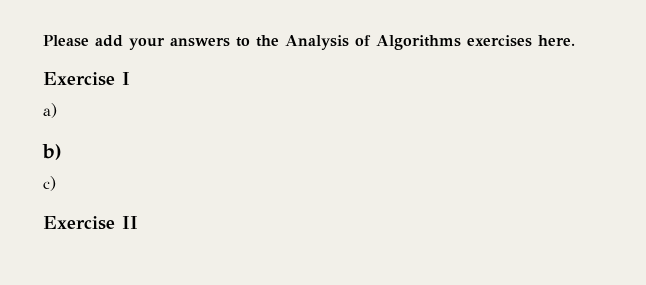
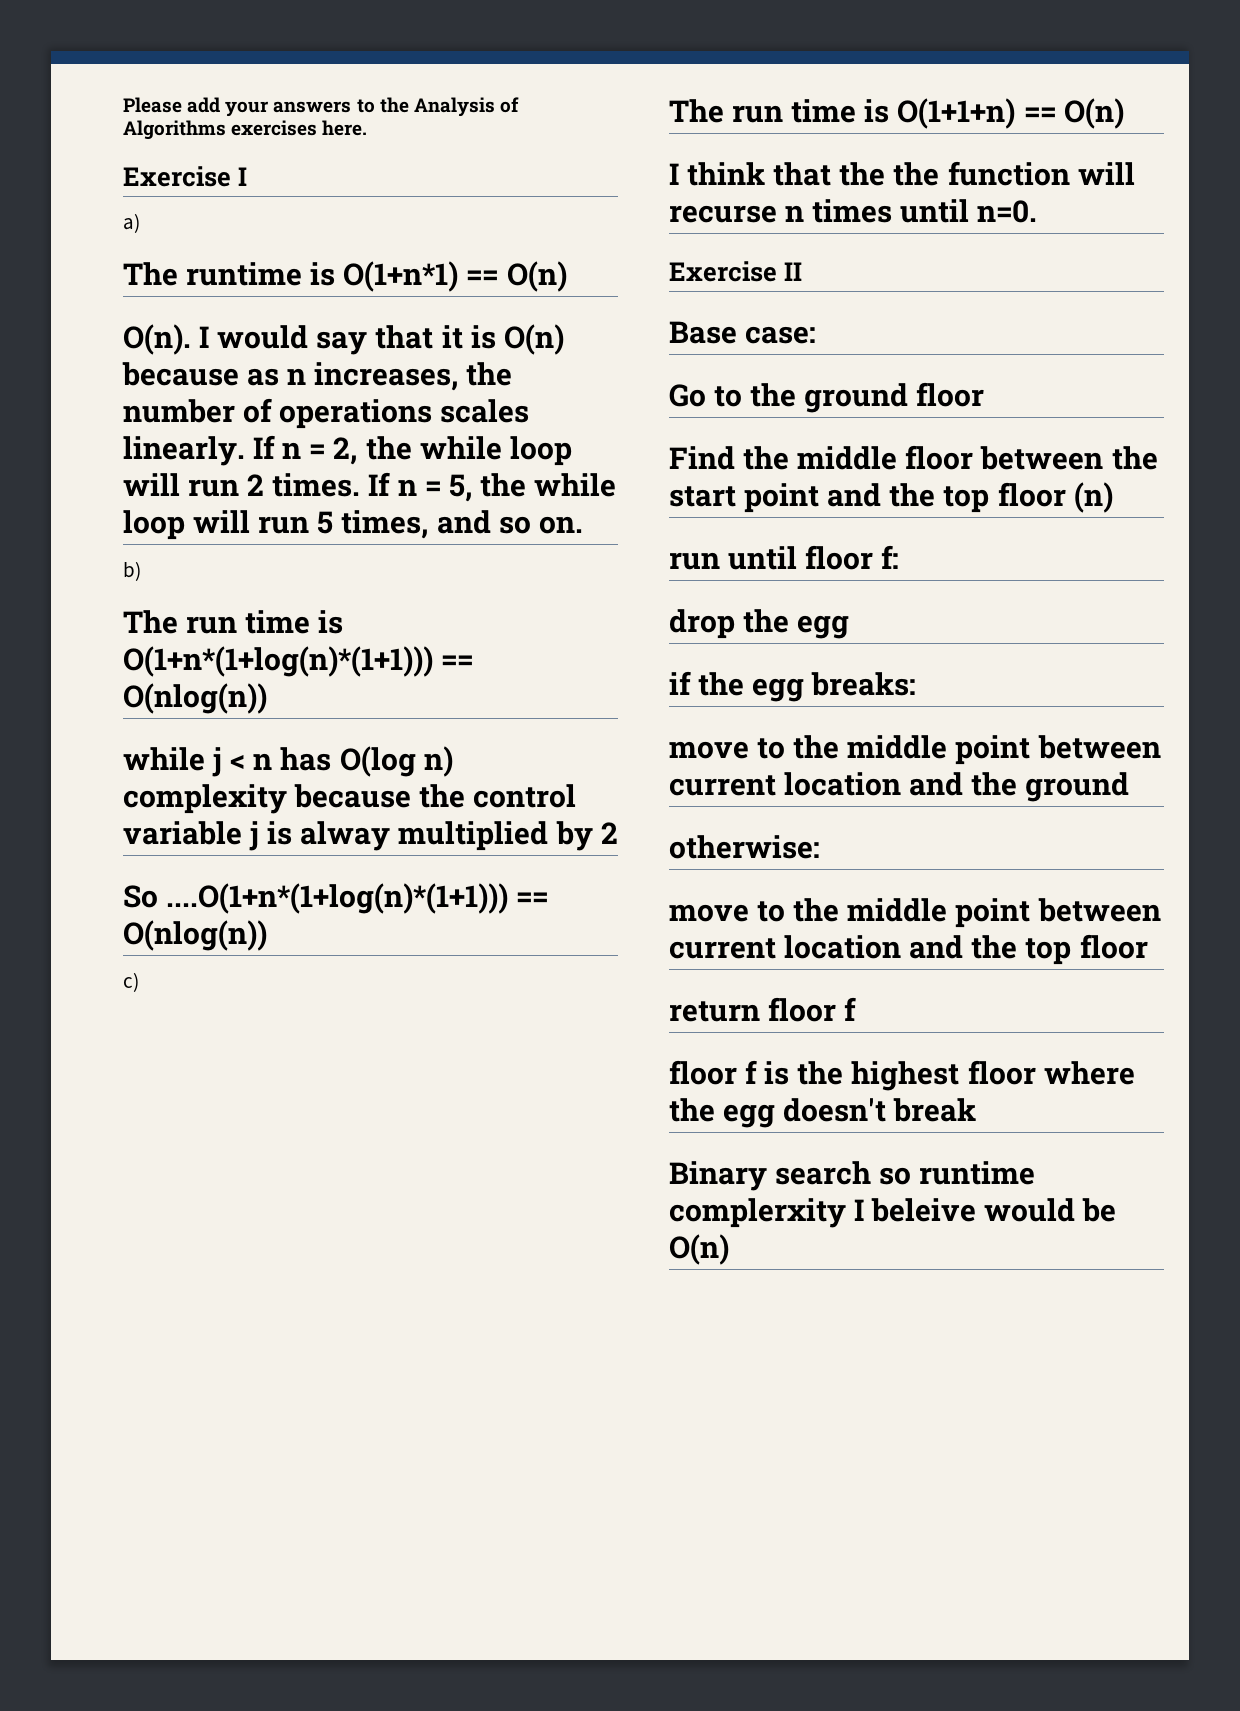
+ The runtime is O(1+n*1) == O(n)
+ O(n). I would say that it is O(n) because as n increases, the number of operations scales linearly. If n = 2, the while loop will run 2 times. If n = 5, the while loop will run 5 times, and so on.
  b)
+ The run time is O(1+n*(1+log(n)*(1+1))) == O(nlog(n))
+ while j < n has O(log n) complexity because the control variable j is alway multiplied by 2
+ So ....O(1+n*(1+log(n)*(1+1))) == O(nlog(n))
  c)
+ The run time is O(1+1+n) == O(n)
+ I think that the the function will recurse n times until n=0.
  Exercise II
+ Base case:
+ Go to the ground floor
+ Find the middle floor between the start point and the top floor (n)
+ run until floor f:
+ drop the egg
+ if the egg breaks:
+ move to the middle point between current location and the ground
+ otherwise:
+ move to the middle point between current location and the top floor
+ return floor f
+ floor f is the highest floor where the egg doesn't break
+ Binary search so runtime complerxity I beleive would be O(n)

